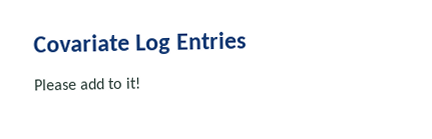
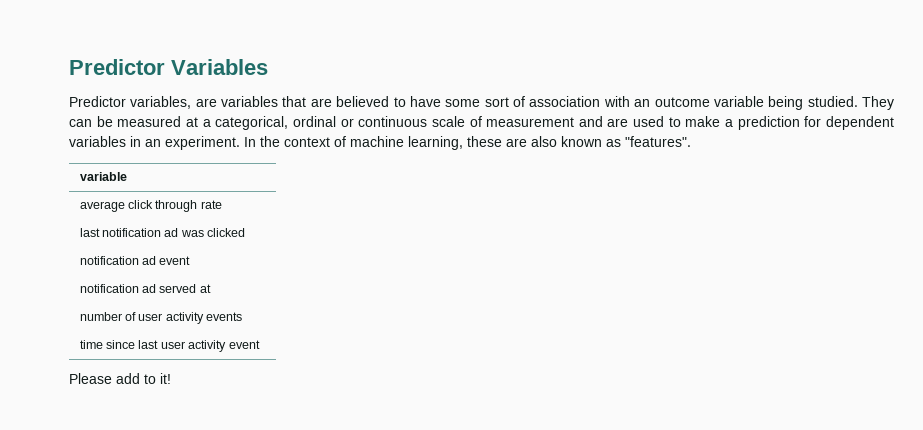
- Covariate Log Entries
+ Predictor Variables
+ Predictor variables, are variables that are believed to have some sort of association with an outcome variable being studied. They can be measured at a categorical, ordinal or continuous scale of measurement and are used to make a prediction for dependent variables in an experiment. In the context of machine learning, these are also known as "features".
+ variable
+ average click through rate
+ last notification ad was clicked
+ notification ad event
+ notification ad served at
+ number of user activity events
+ time since last user activity event

